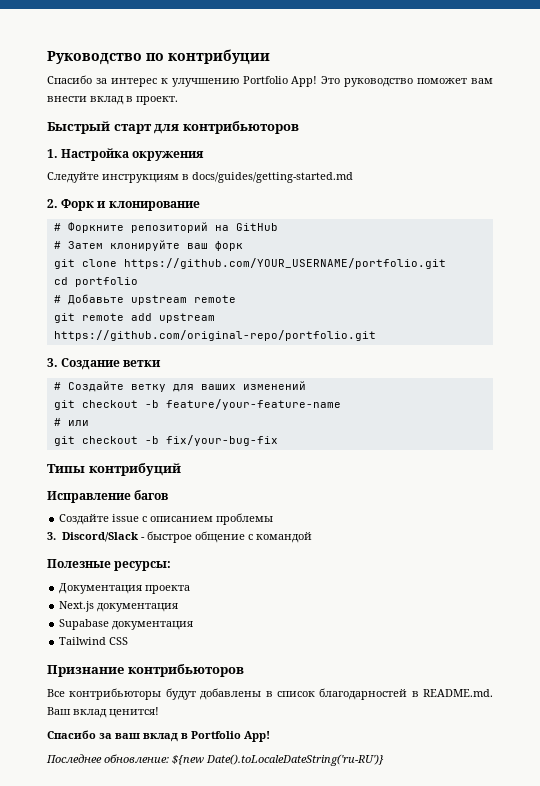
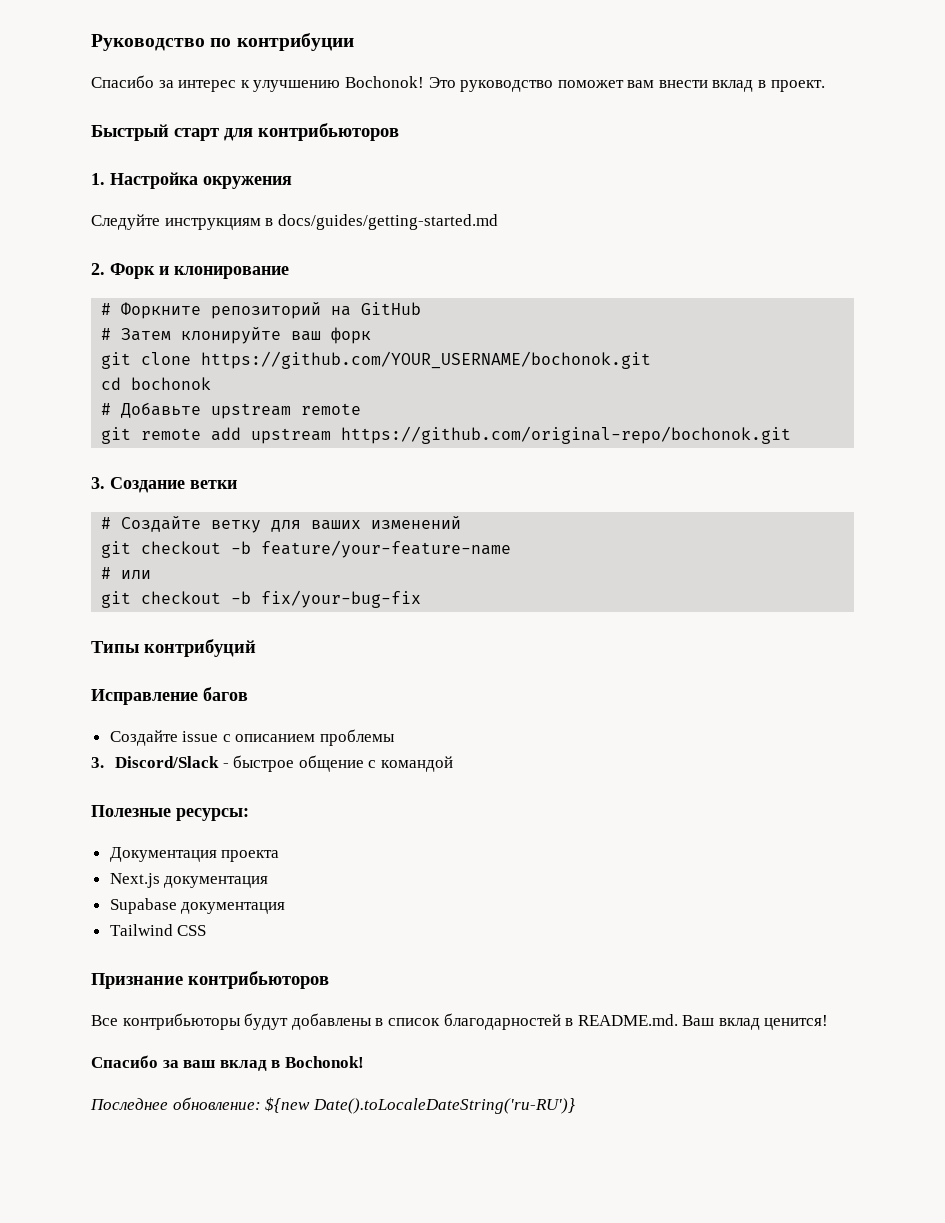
- Спасибо за интерес к улучшению Portfolio App!
+ Спасибо за интерес к улучшению Bochonok!
- git clone https://github.com/YOUR_USERNAME/portfolio.git
+ git clone https://github.com/YOUR_USERNAME/bochonok.git
- cd portfolio
+ cd bochonok
- git remote add upstream https://github.com/original-repo/portfolio.git
+ git remote add upstream https://github.com/original-repo/bochonok.git
- Спасибо за ваш вклад в Portfolio App!
+ Спасибо за ваш вклад в Bochonok!

